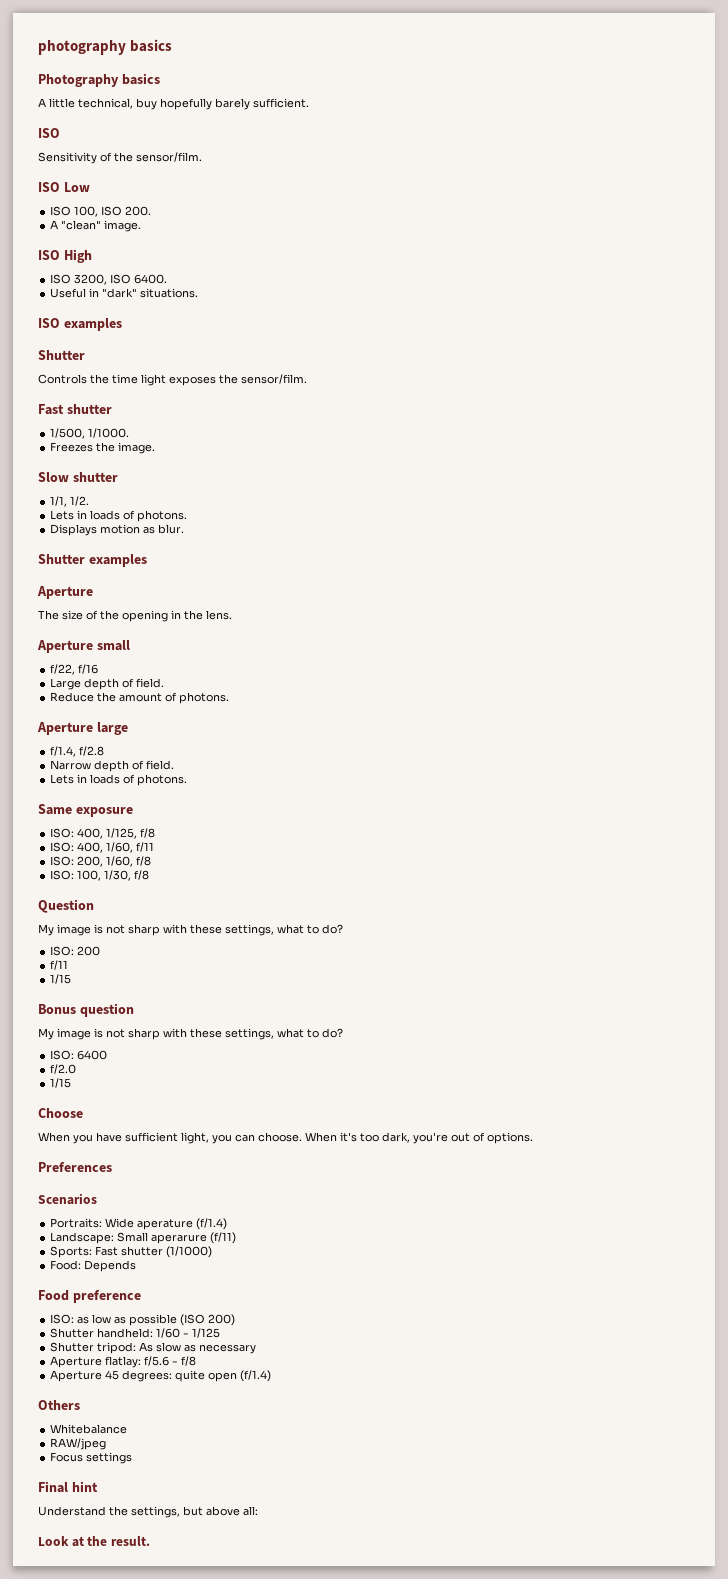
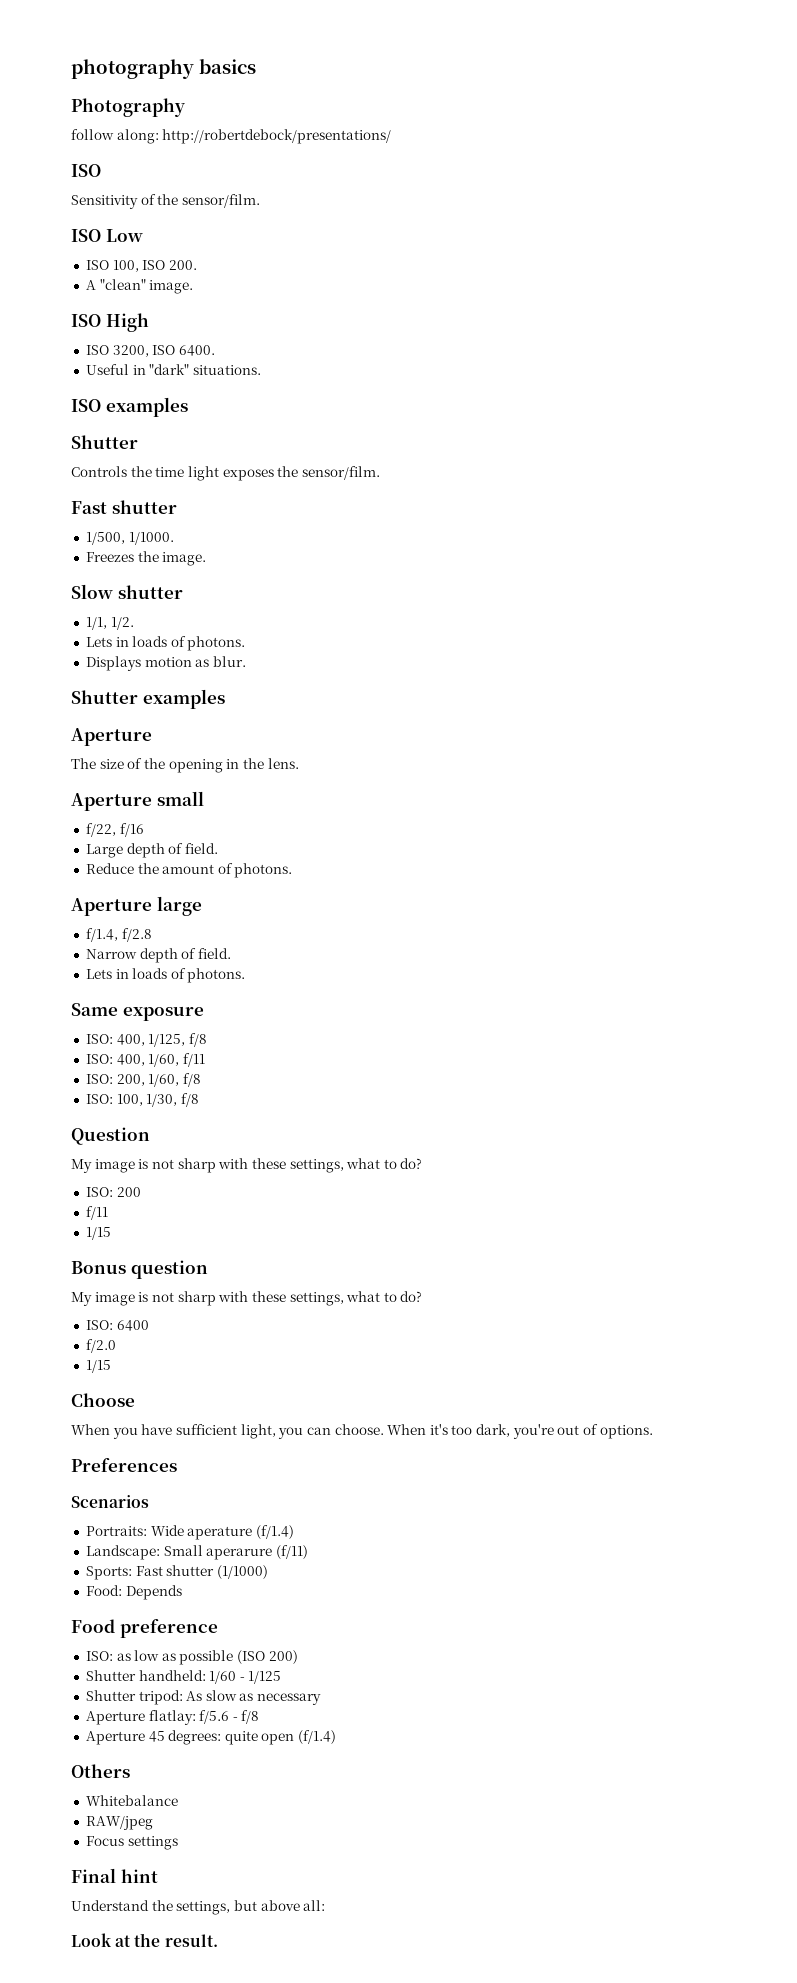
- Photography basics
- A little technical, buy hopefully barely sufficient.
+ Photography
+ follow along: http://robertdebock/presentations/

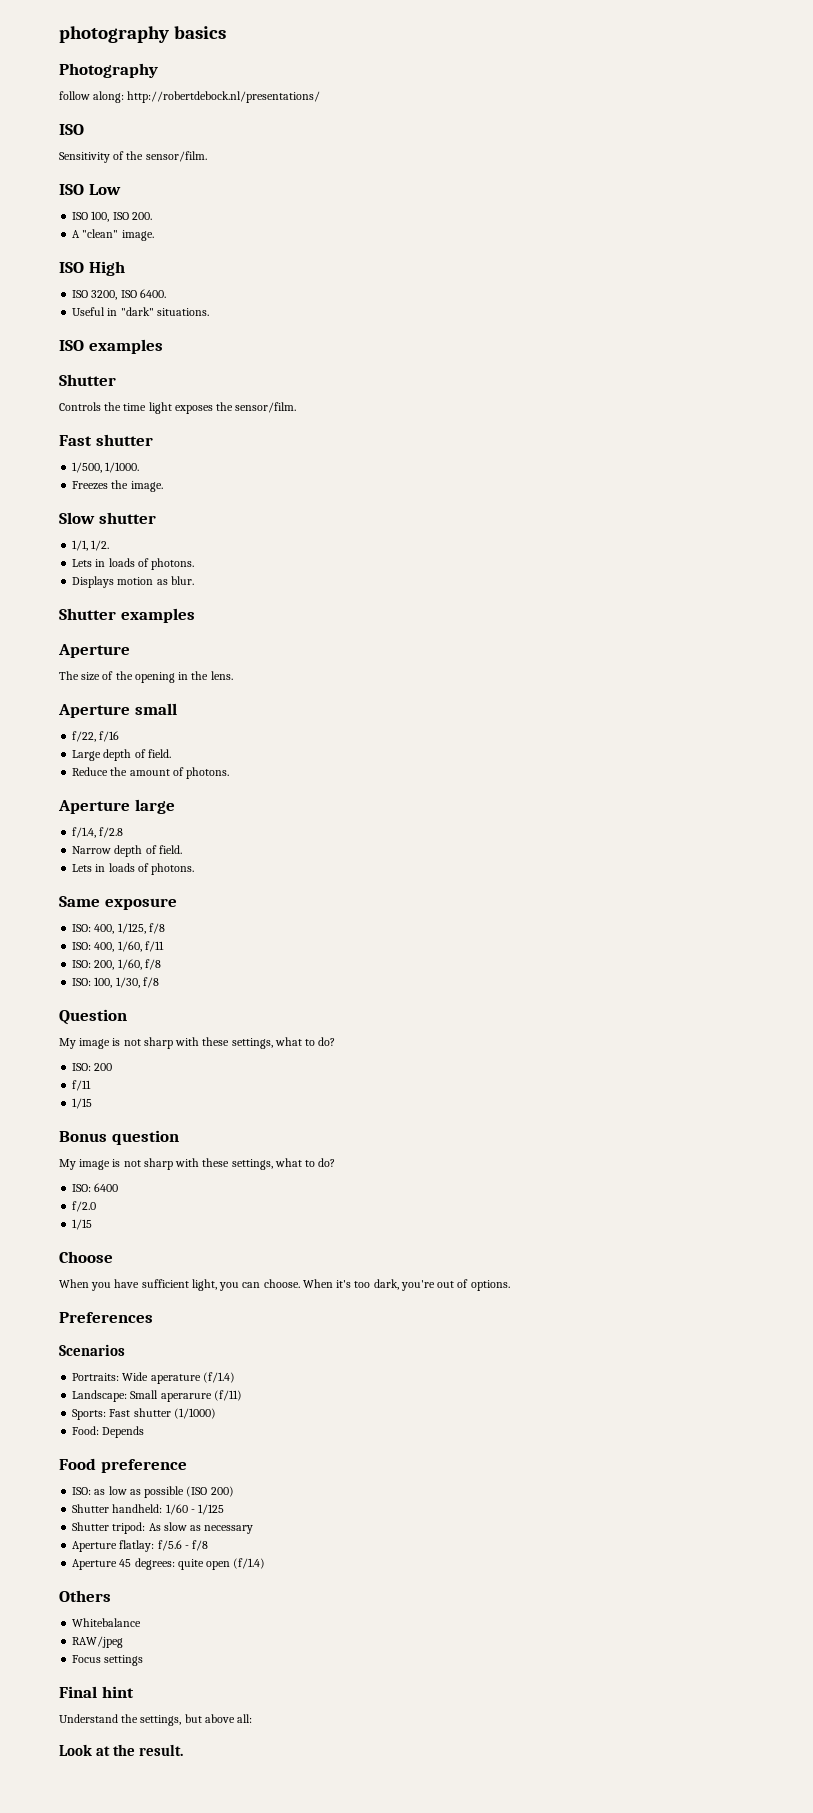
- follow along: http://robertdebock/presentations/
+ follow along: http://robertdebock.nl/presentations/

